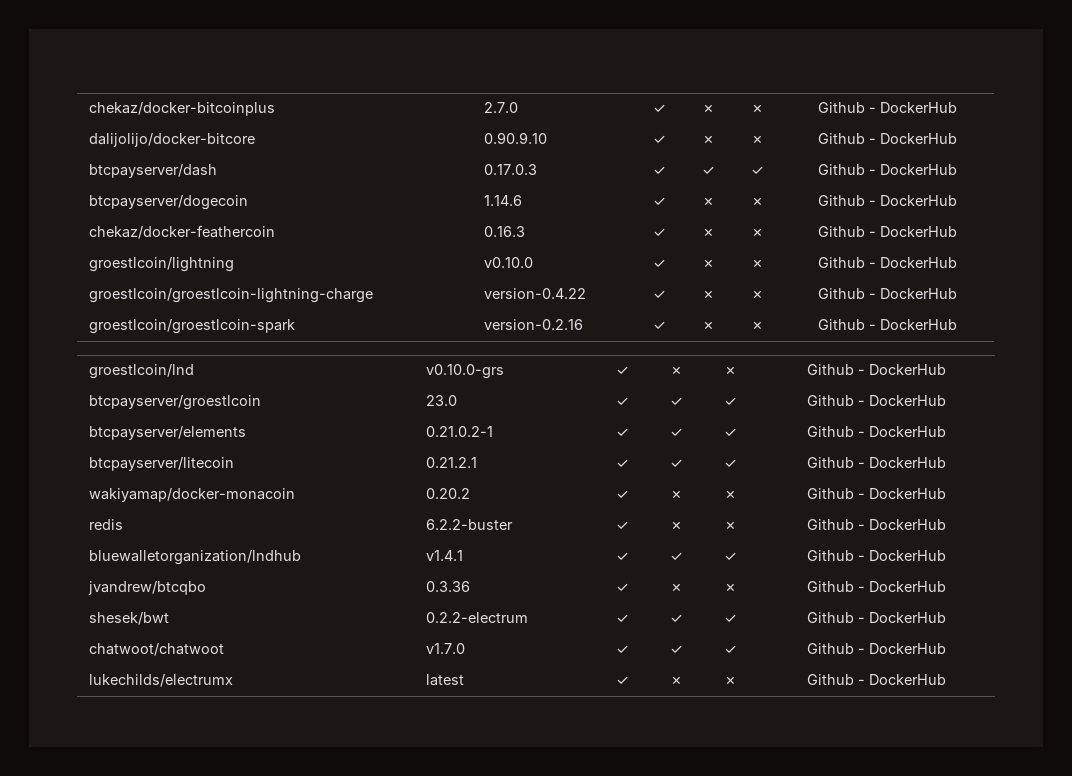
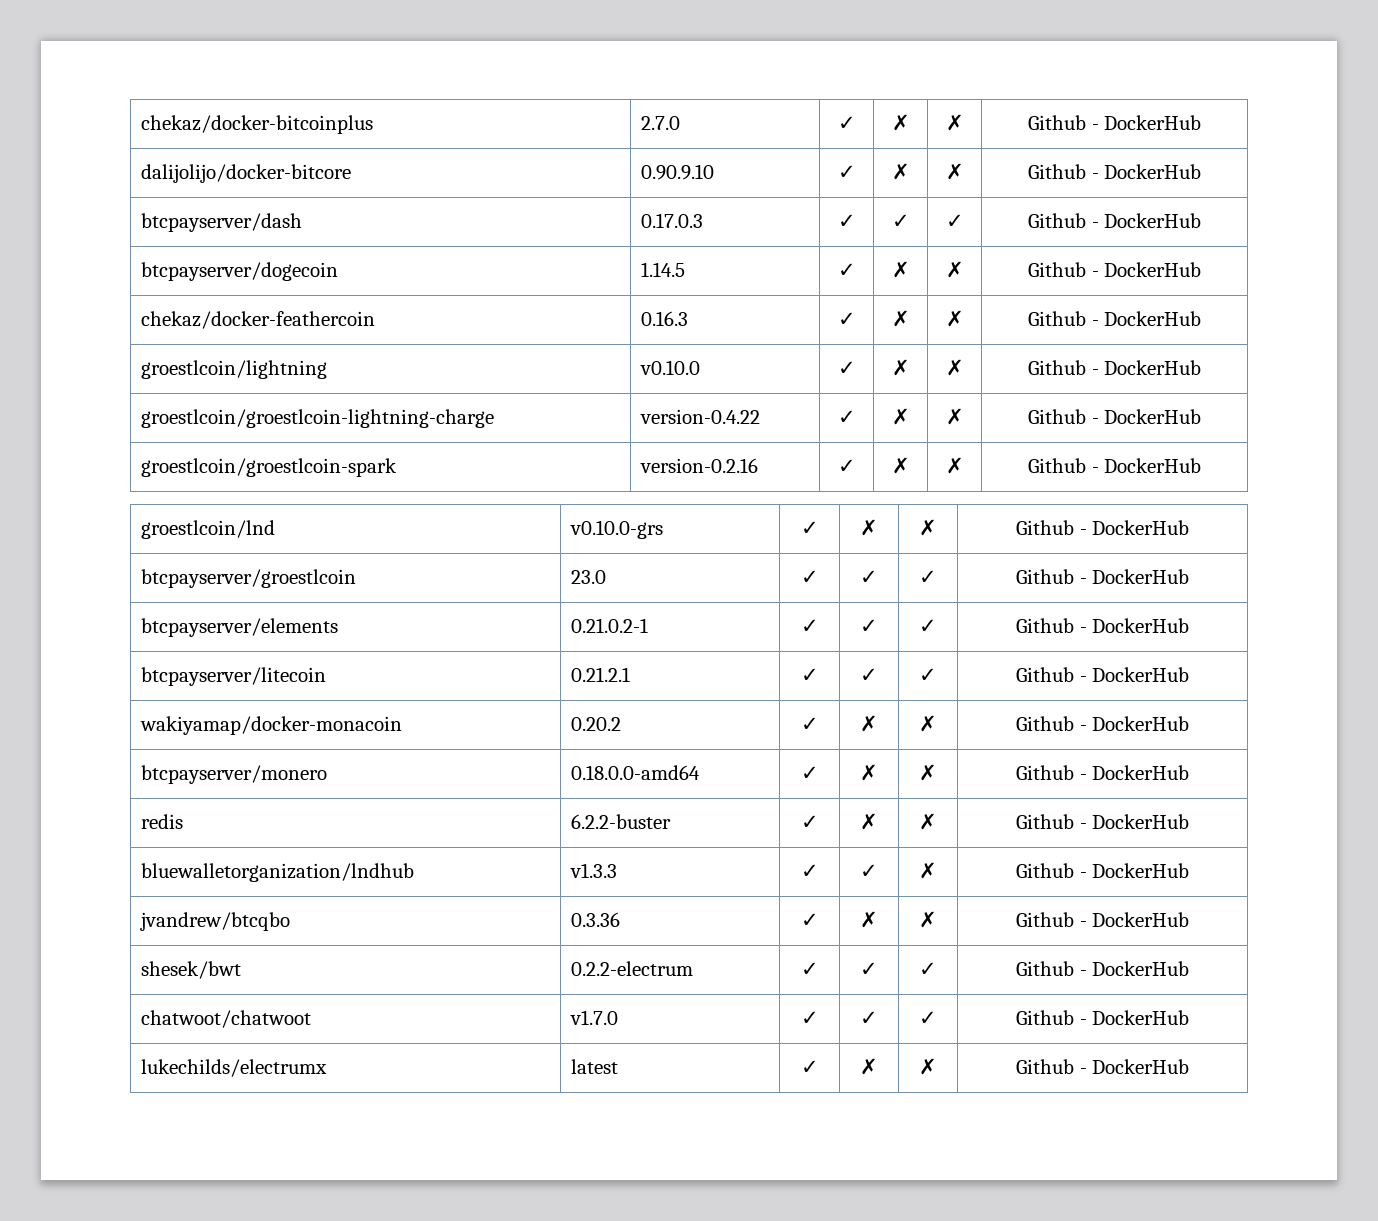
- btcpayserver/dogecoin | 1.14.6 | ✓ | ✗ | ✗ | Github - DockerHub
+ btcpayserver/dogecoin | 1.14.5 | ✓ | ✗ | ✗ | Github - DockerHub
+ btcpayserver/monero | 0.18.0.0-amd64 | ✓ | ✗ | ✗ | Github - DockerHub
- bluewalletorganization/lndhub | v1.4.1 | ✓ | ✓ | ✓ | Github - DockerHub
+ bluewalletorganization/lndhub | v1.3.3 | ✓ | ✓ | ✗ | Github - DockerHub

